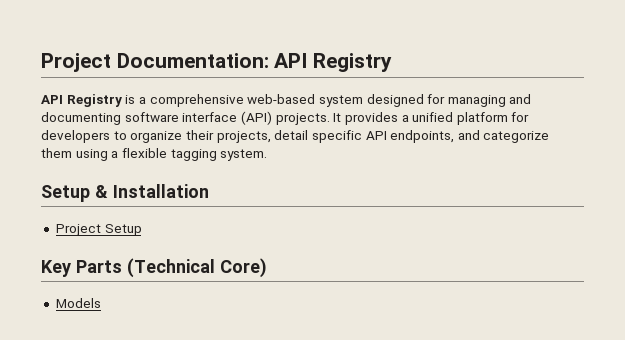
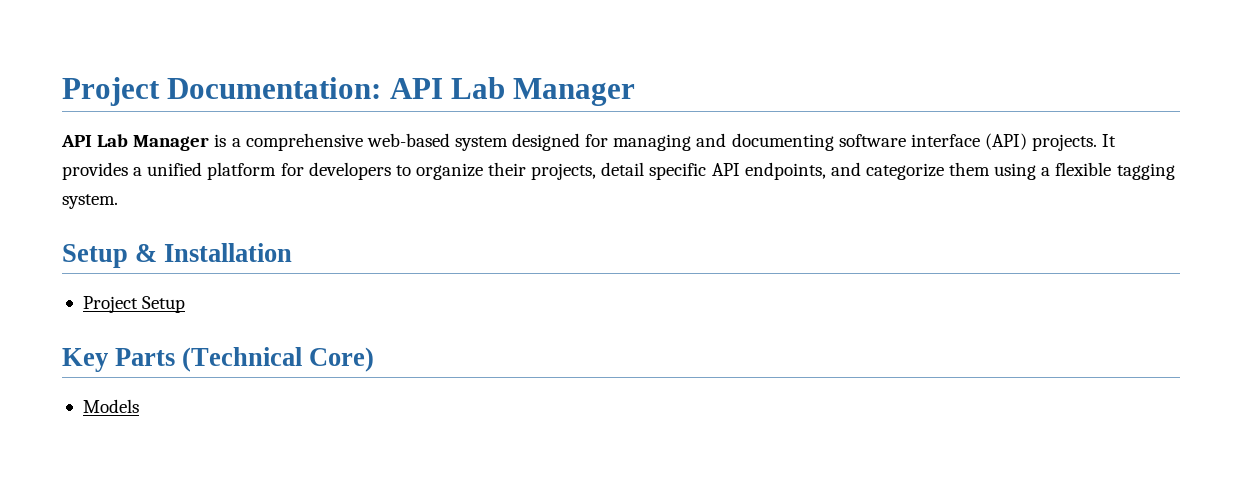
- Project Documentation: API Registry
- API Registry is a comprehensive web-based system designed for managing and documenting software interface (API) projects.
+ Project Documentation: API Lab Manager
+ API Lab Manager is a comprehensive web-based system designed for managing and documenting software interface (API) projects.

